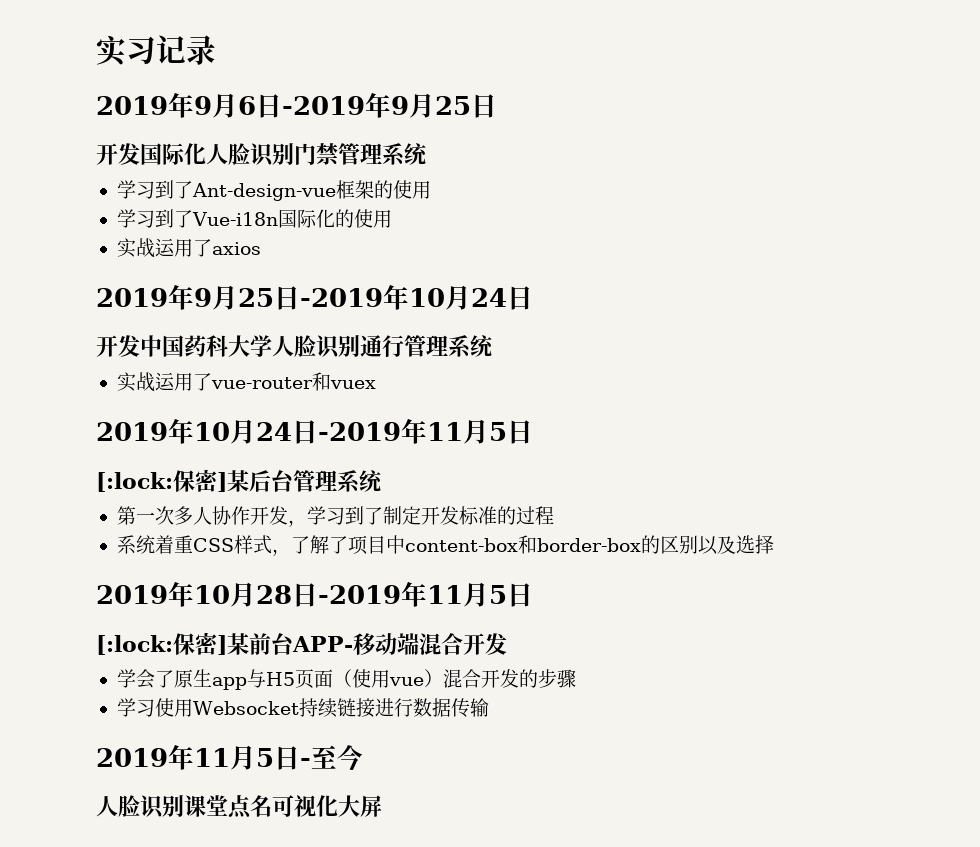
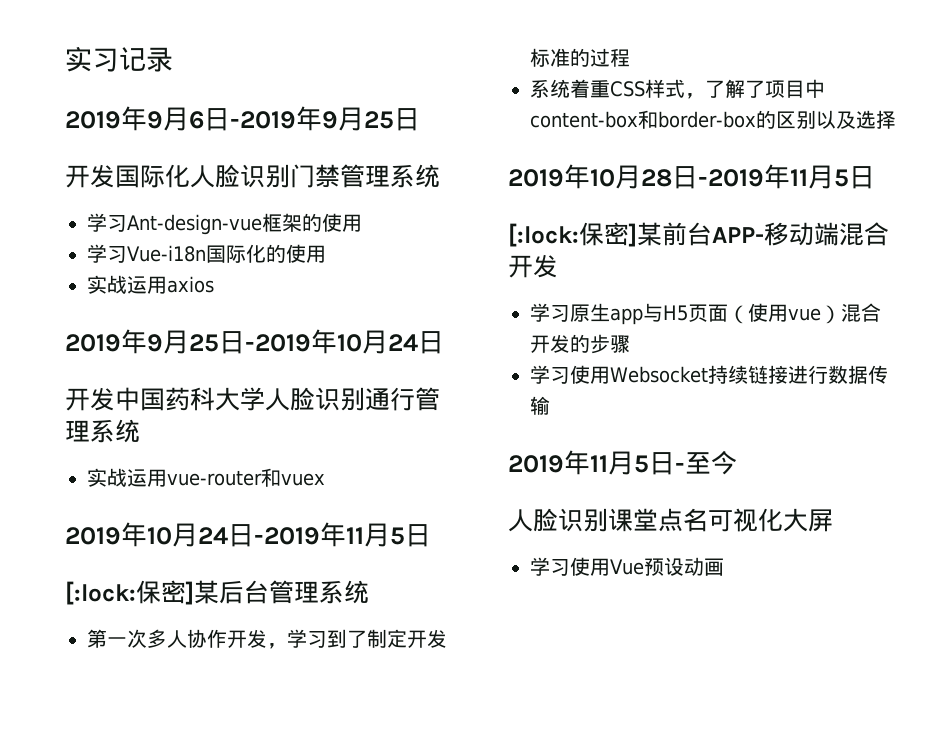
- 学习到了Ant-design-vue框架的使用
+ 学习Ant-design-vue框架的使用
- 学习到了Vue-i18n国际化的使用
+ 学习Vue-i18n国际化的使用
- 实战运用了axios
+ 实战运用axios
- 实战运用了vue-router和vuex
+ 实战运用vue-router和vuex
- 学会了原生app与H5页面（使用vue）混合开发的步骤
+ 学习原生app与H5页面（使用vue）混合开发的步骤
+ 学习使用Vue预设动画

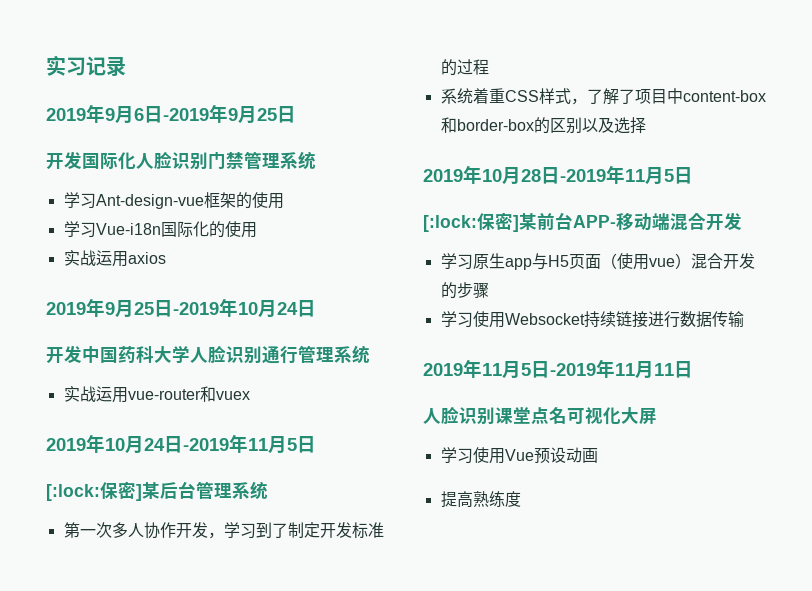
- 2019年11月5日-至今
+ 2019年11月5日-2019年11月11日
+ 提高熟练度

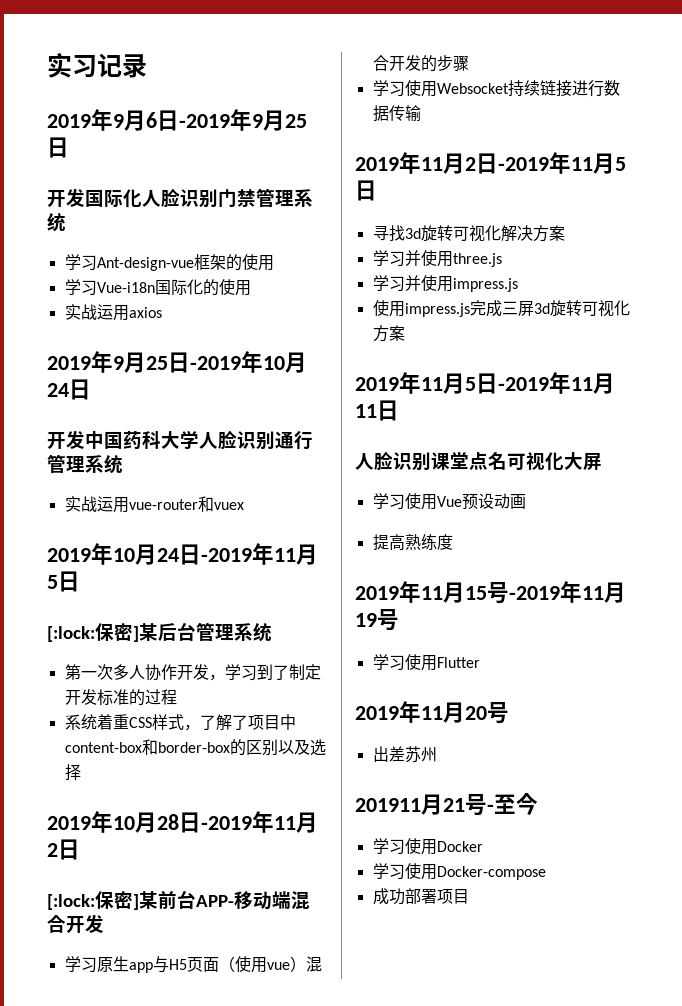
- 2019年10月28日-2019年11月5日
+ 2019年10月28日-2019年11月2日
+ 2019年11月2日-2019年11月5日
+ 寻找3d旋转可视化解决方案
+ 学习并使用three.js
+ 学习并使用impress.js
+ 使用impress.js完成三屏3d旋转可视化方案
+ 2019年11月15号-2019年11月19号
+ 学习使用Flutter
+ 2019年11月20号
+ 出差苏州
+ 201911月21号-至今
+ 学习使用Docker
+ 学习使用Docker-compose
+ 成功部署项目

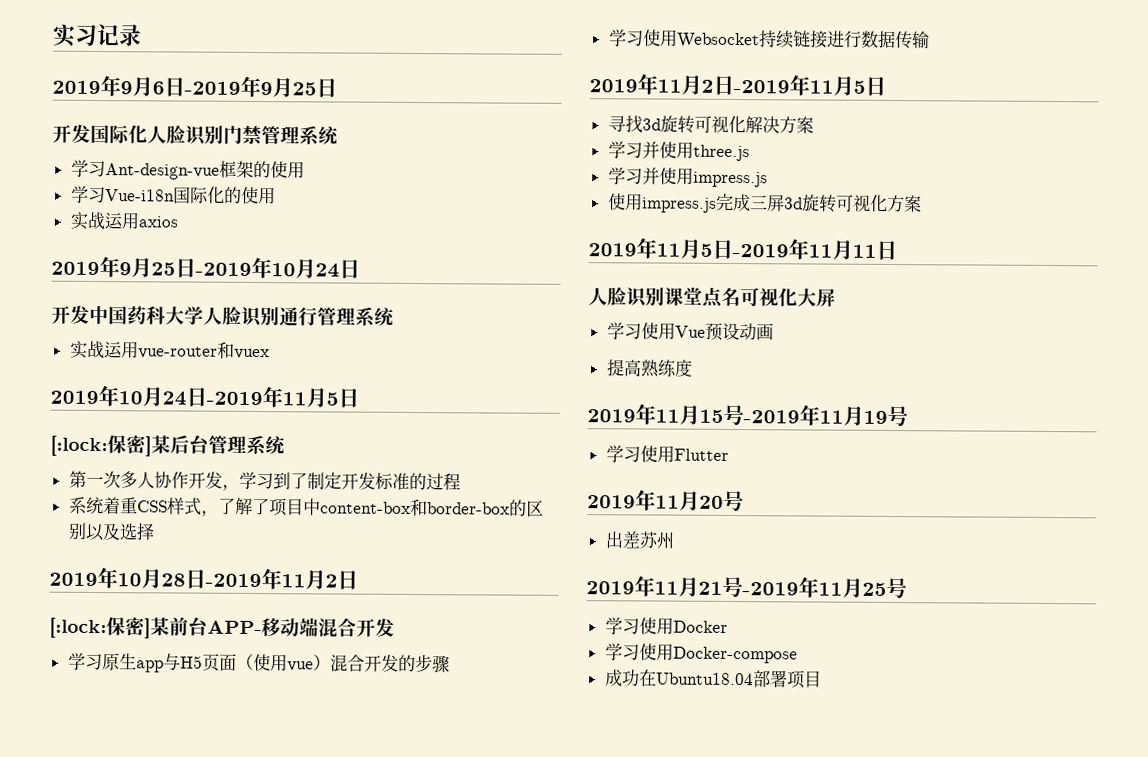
- 201911月21号-至今
+ 2019年11月21号-2019年11月25号
- 成功部署项目
+ 成功在Ubuntu18.04部署项目

